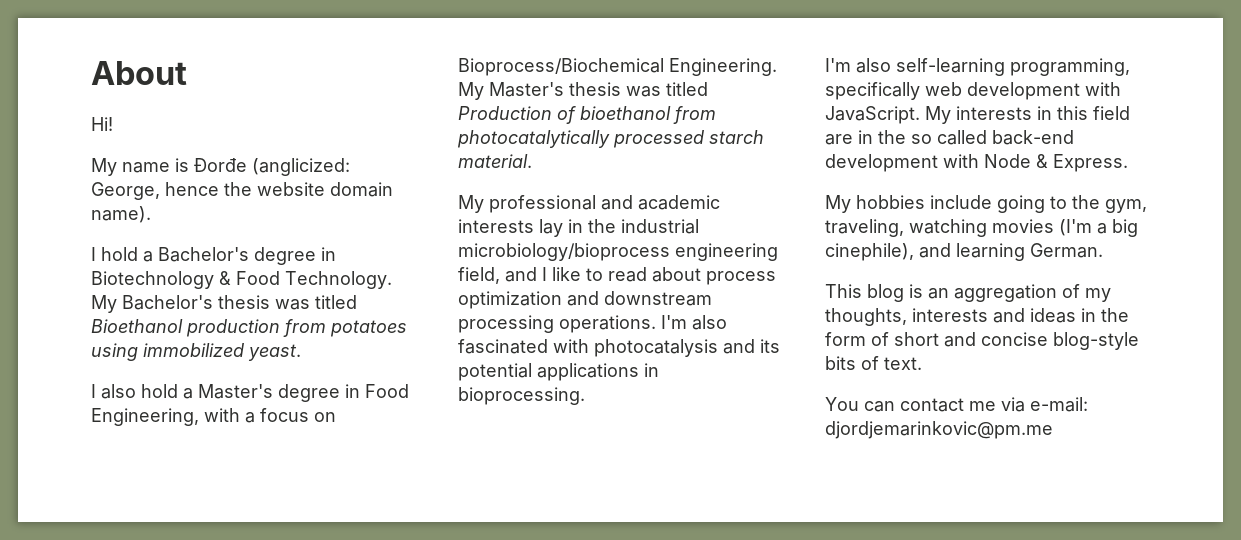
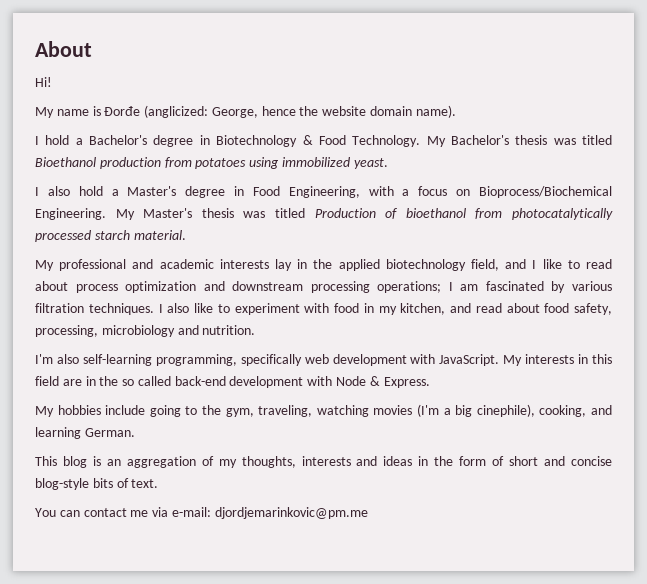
- My professional and academic interests lay in the industrial microbiology/bioprocess engineering field, and I like to read about process optimization and downstream processing operations. I'm also fascinated with photocatalysis and its potential applications in bioprocessing.
+ My professional and academic interests lay in the applied biotechnology field, and I like to read about process optimization and downstream processing operations; I am fascinated by various filtration techniques. I also like to experiment with food in my kitchen, and read about food safety, processing, microbiology and nutrition.
- My hobbies include going to the gym, traveling, watching movies (I'm a big cinephile), and learning German.
+ My hobbies include going to the gym, traveling, watching movies (I'm a big cinephile), cooking, and learning German.

